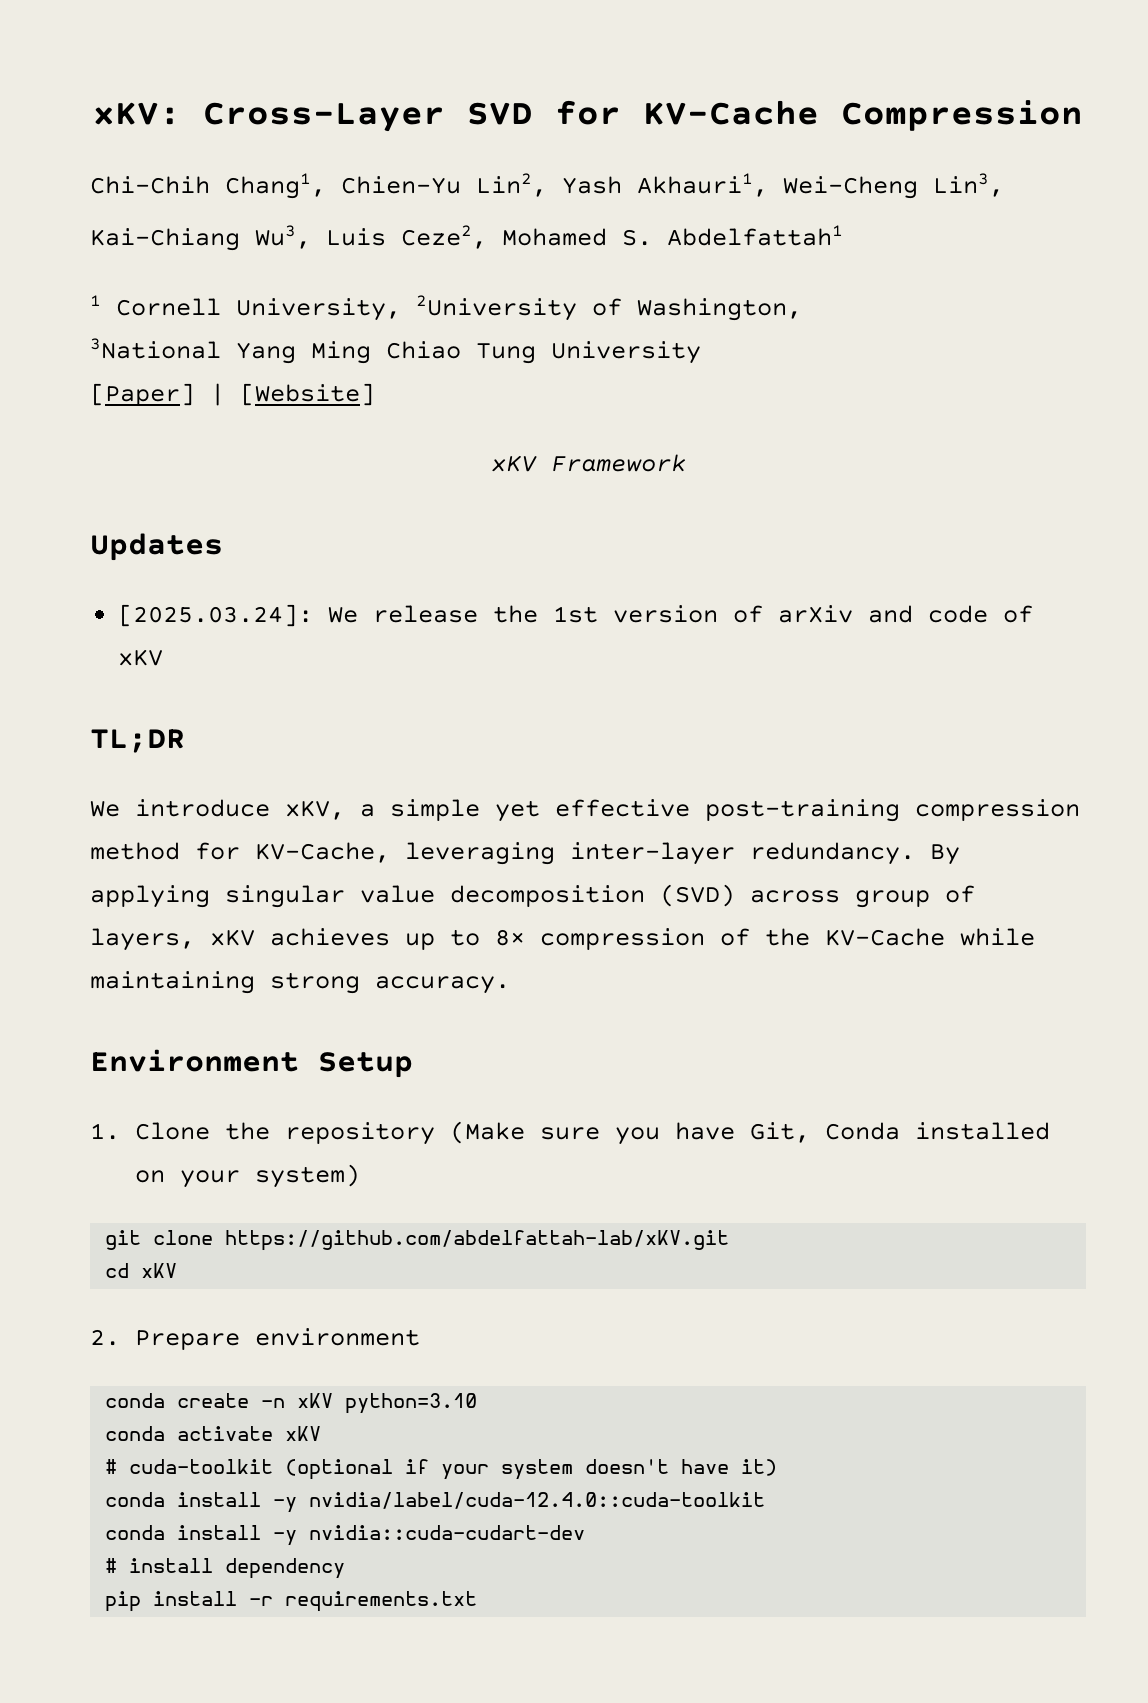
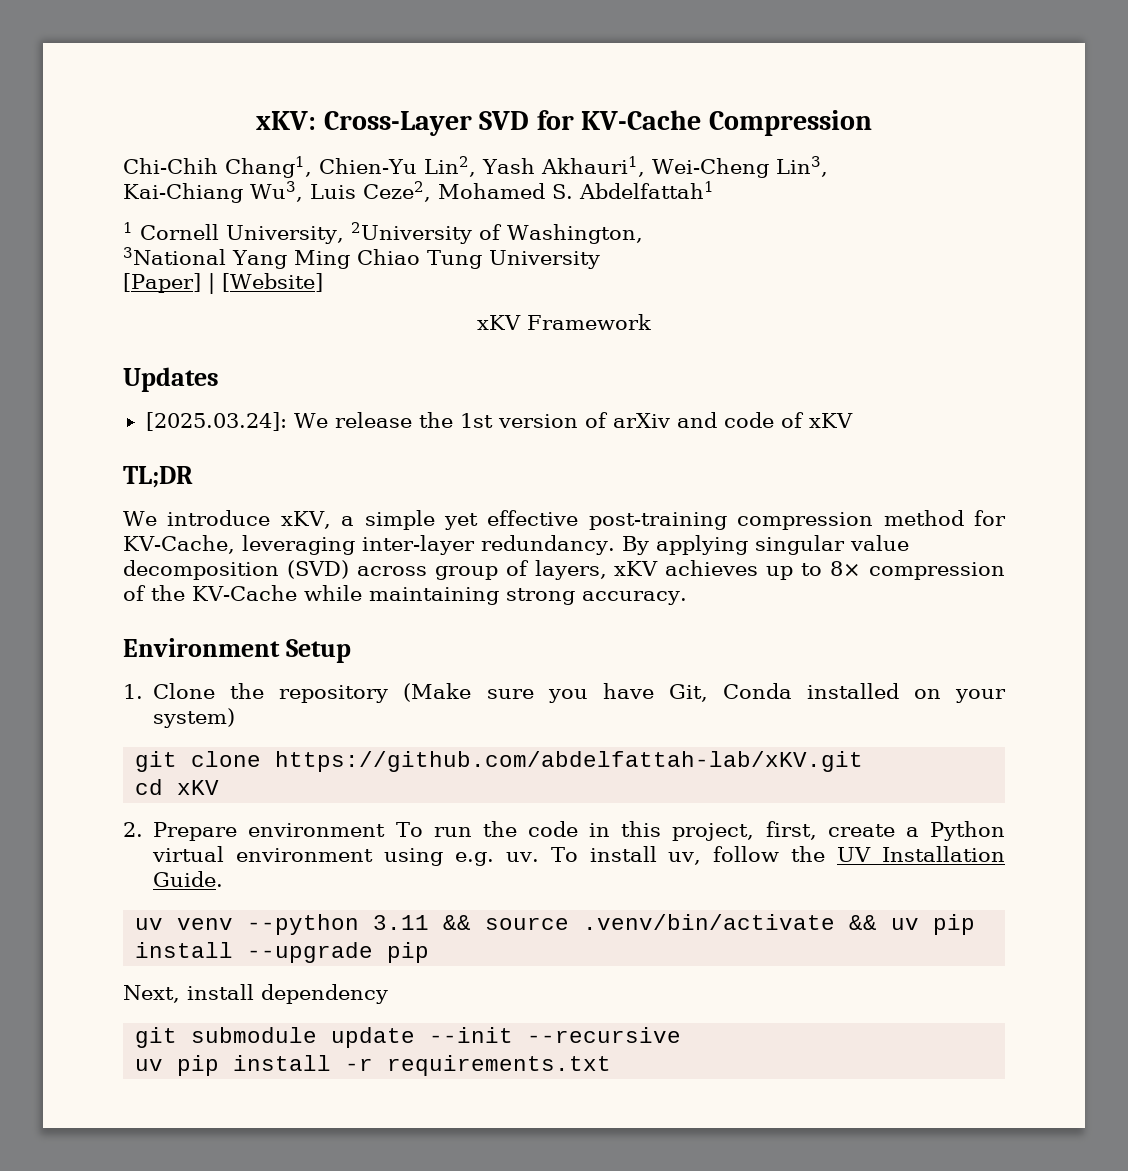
- 2. Prepare environment
- conda create -n xKV python=3.10
- conda activate xKV
- # cuda-toolkit (optional if your system doesn't have it)
- conda install -y nvidia/label/cuda-12.4.0::cuda-toolkit
- conda install -y nvidia::cuda-cudart-dev
- # install dependency
- pip install -r requirements.txt
+ 2. Prepare environment To run the code in this project, first, create a Python virtual environment using e.g. uv. To install uv, follow the UV Installation Guide.
+ uv venv --python 3.11 && source .venv/bin/activate && uv pip install --upgrade pip
+ Next, install dependency
+ git submodule update --init --recursive
+ uv pip install -r requirements.txt

